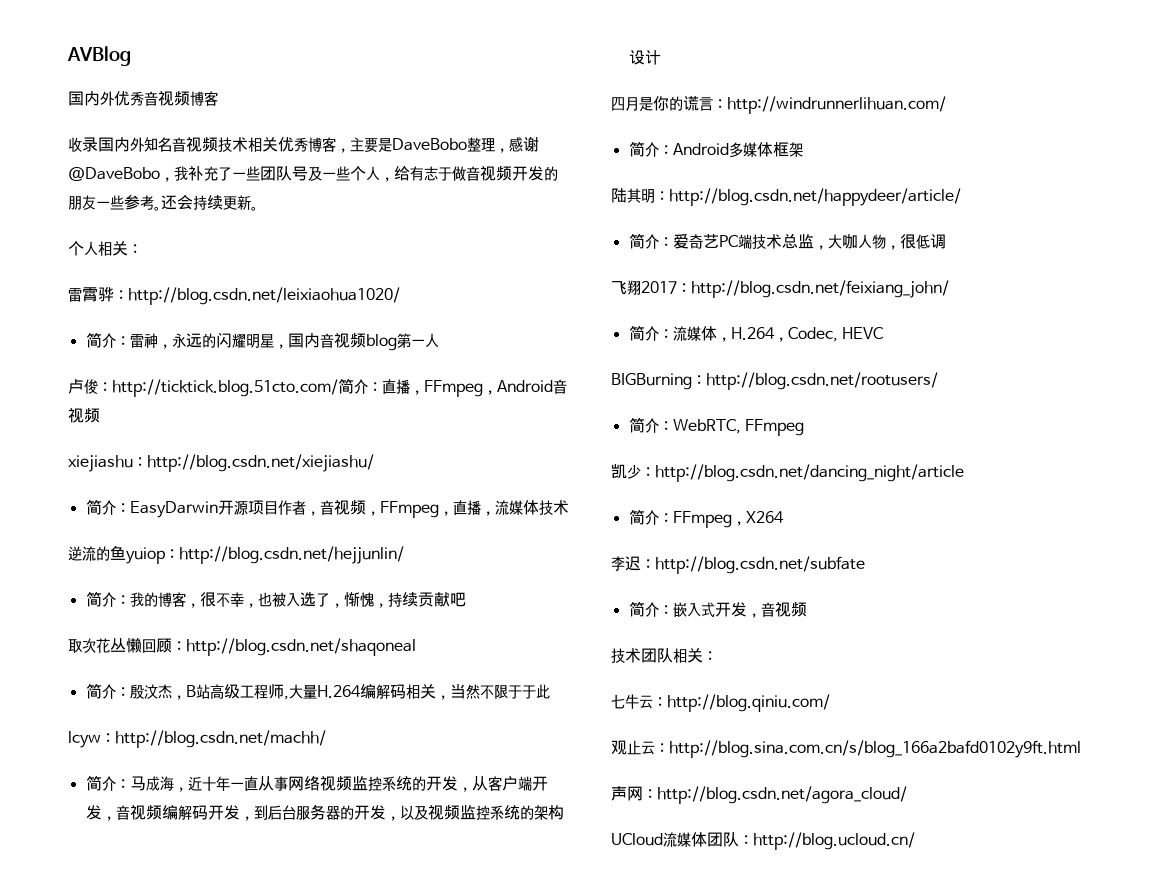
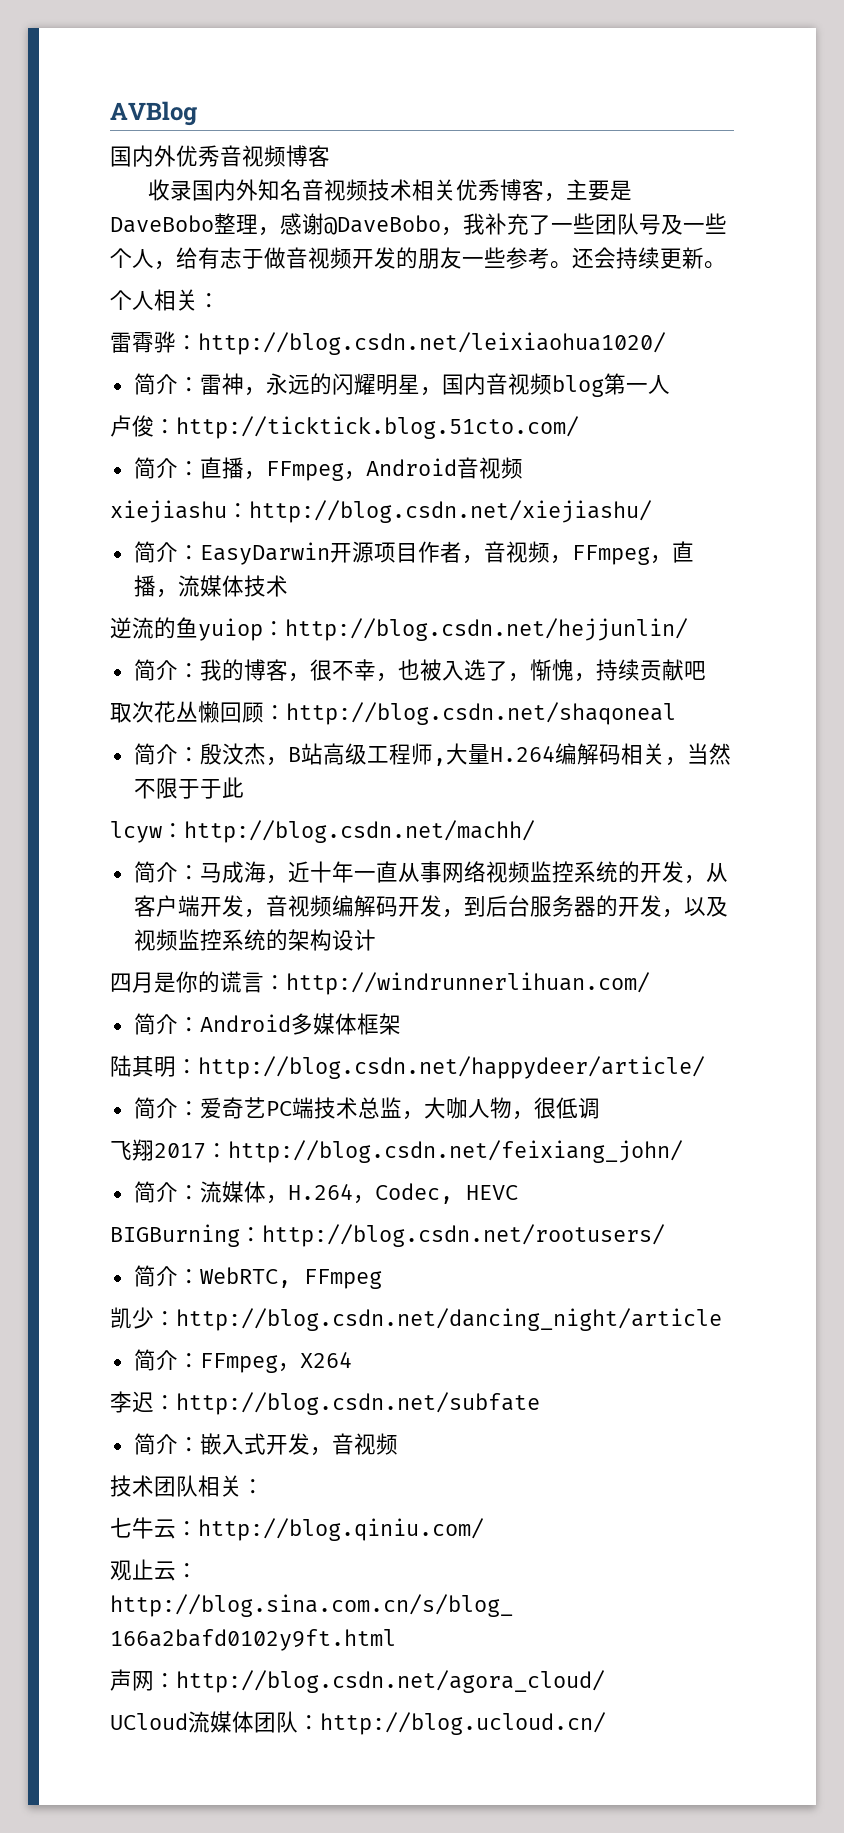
- 卢俊：http://ticktick.blog.51cto.com/简介：直播，FFmpeg，Android音视频
+ 卢俊：http://ticktick.blog.51cto.com/
+ 简介：直播，FFmpeg，Android音视频

